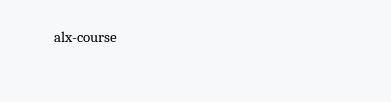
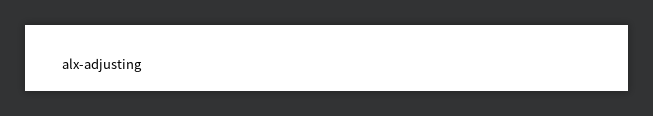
- alx-course
+ alx-adjusting

